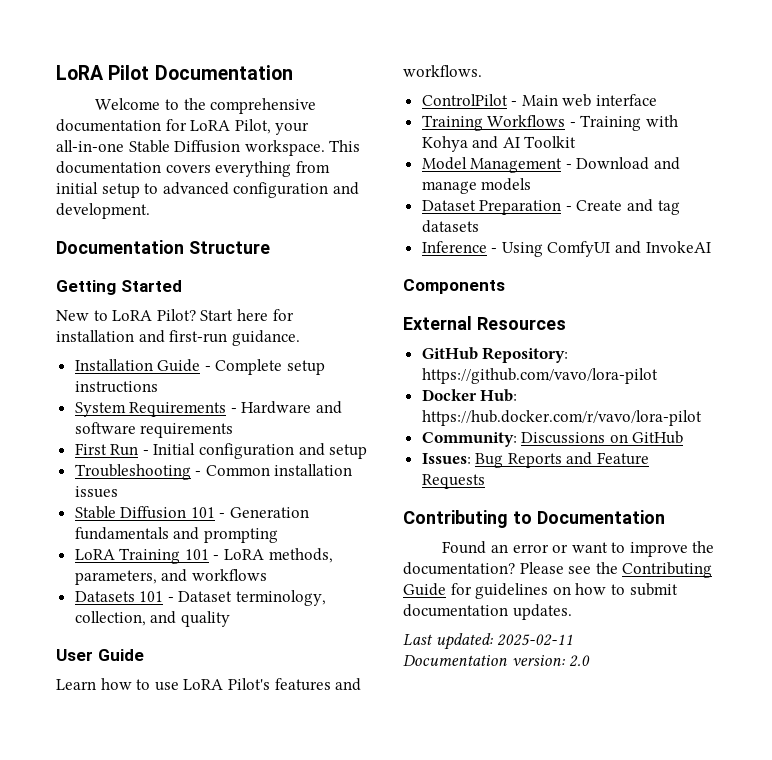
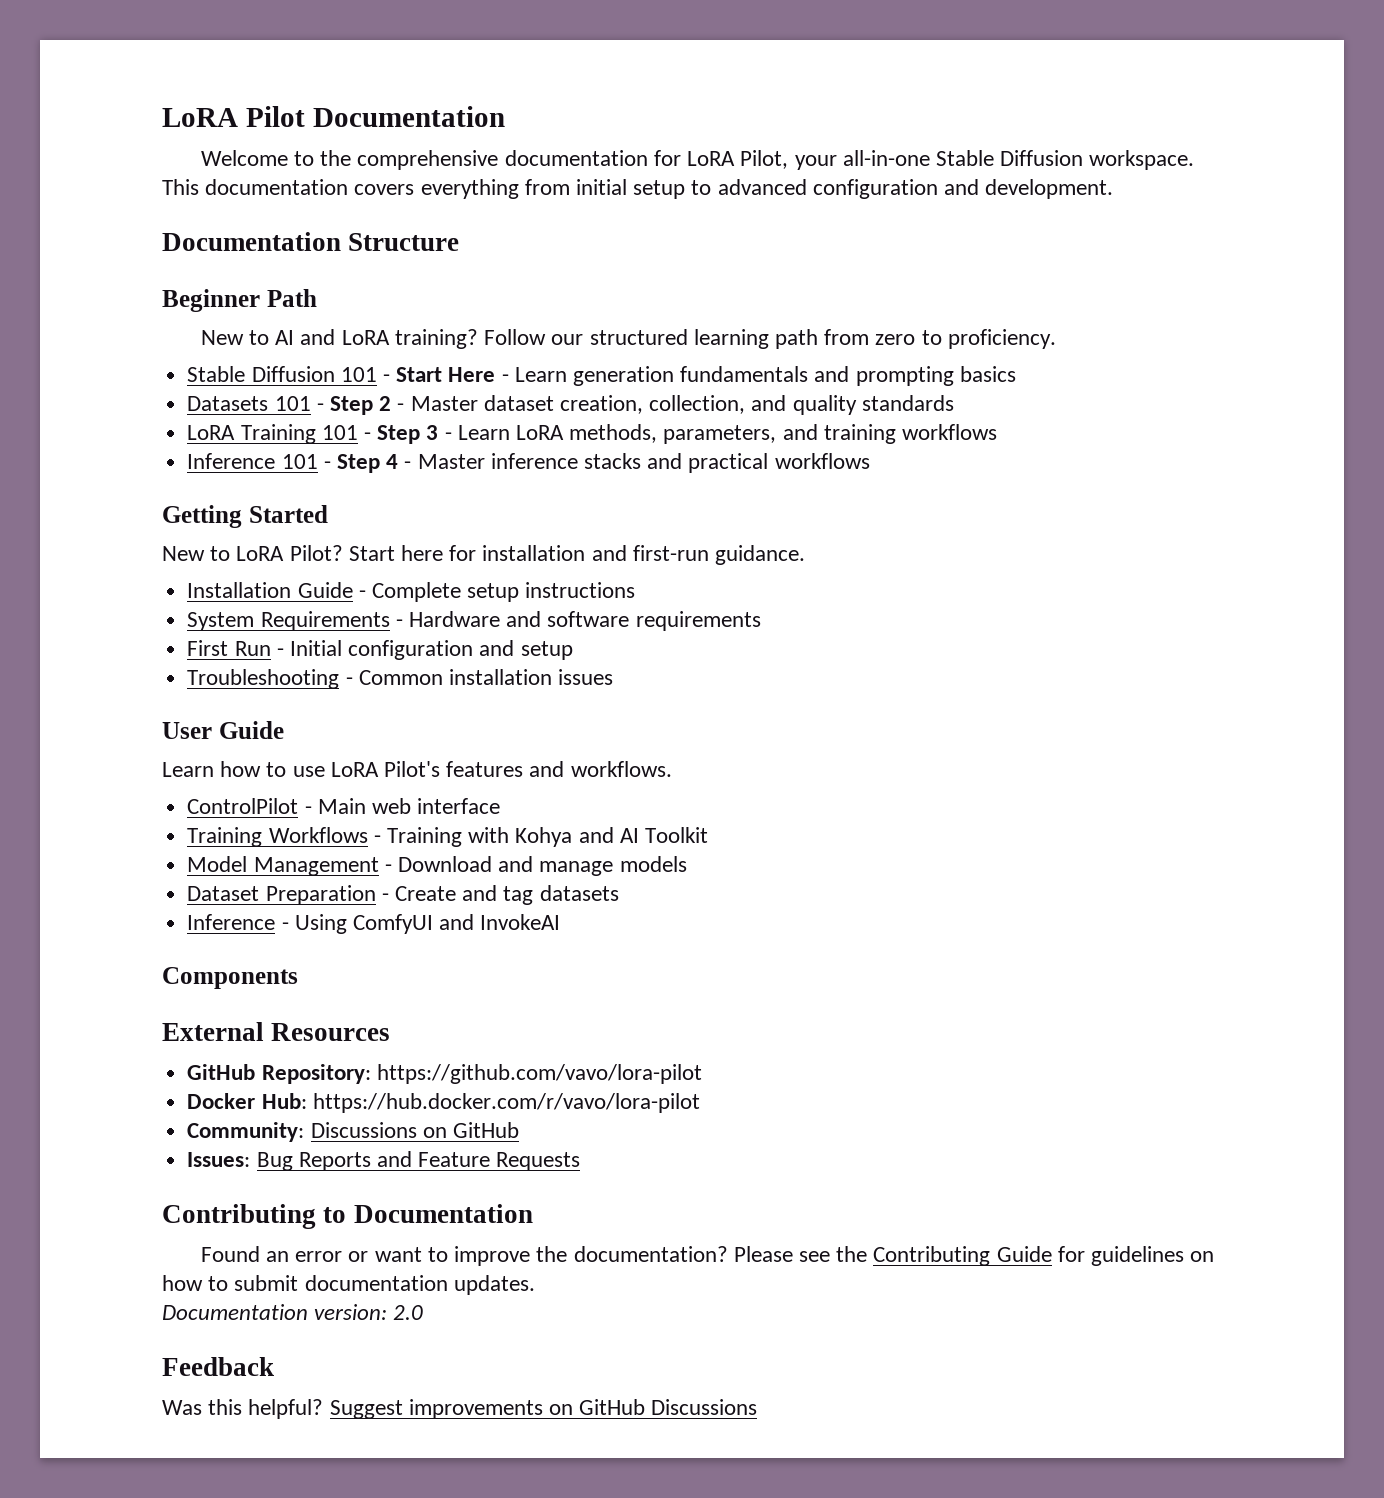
+ Beginner Path
+ New to AI and LoRA training? Follow our structured learning path from zero to proficiency.
+ Stable Diffusion 101 - Start Here - Learn generation fundamentals and prompting basics
+ Datasets 101 - Step 2 - Master dataset creation, collection, and quality standards
+ LoRA Training 101 - Step 3 - Learn LoRA methods, parameters, and training workflows
+ Inference 101 - Step 4 - Master inference stacks and practical workflows
- Stable Diffusion 101 - Generation fundamentals and prompting
- LoRA Training 101 - LoRA methods, parameters, and workflows
- Datasets 101 - Dataset terminology, collection, and quality
- Last updated: 2025-02-11
+ Feedback
+ Was this helpful? Suggest improvements on GitHub Discussions

